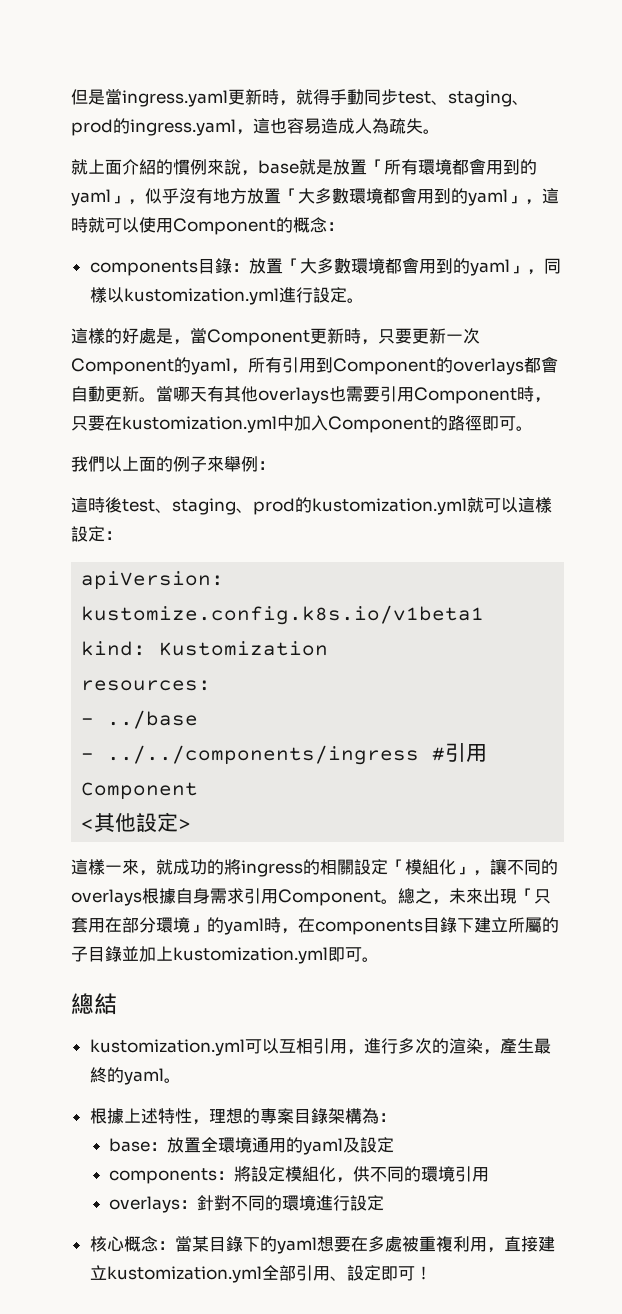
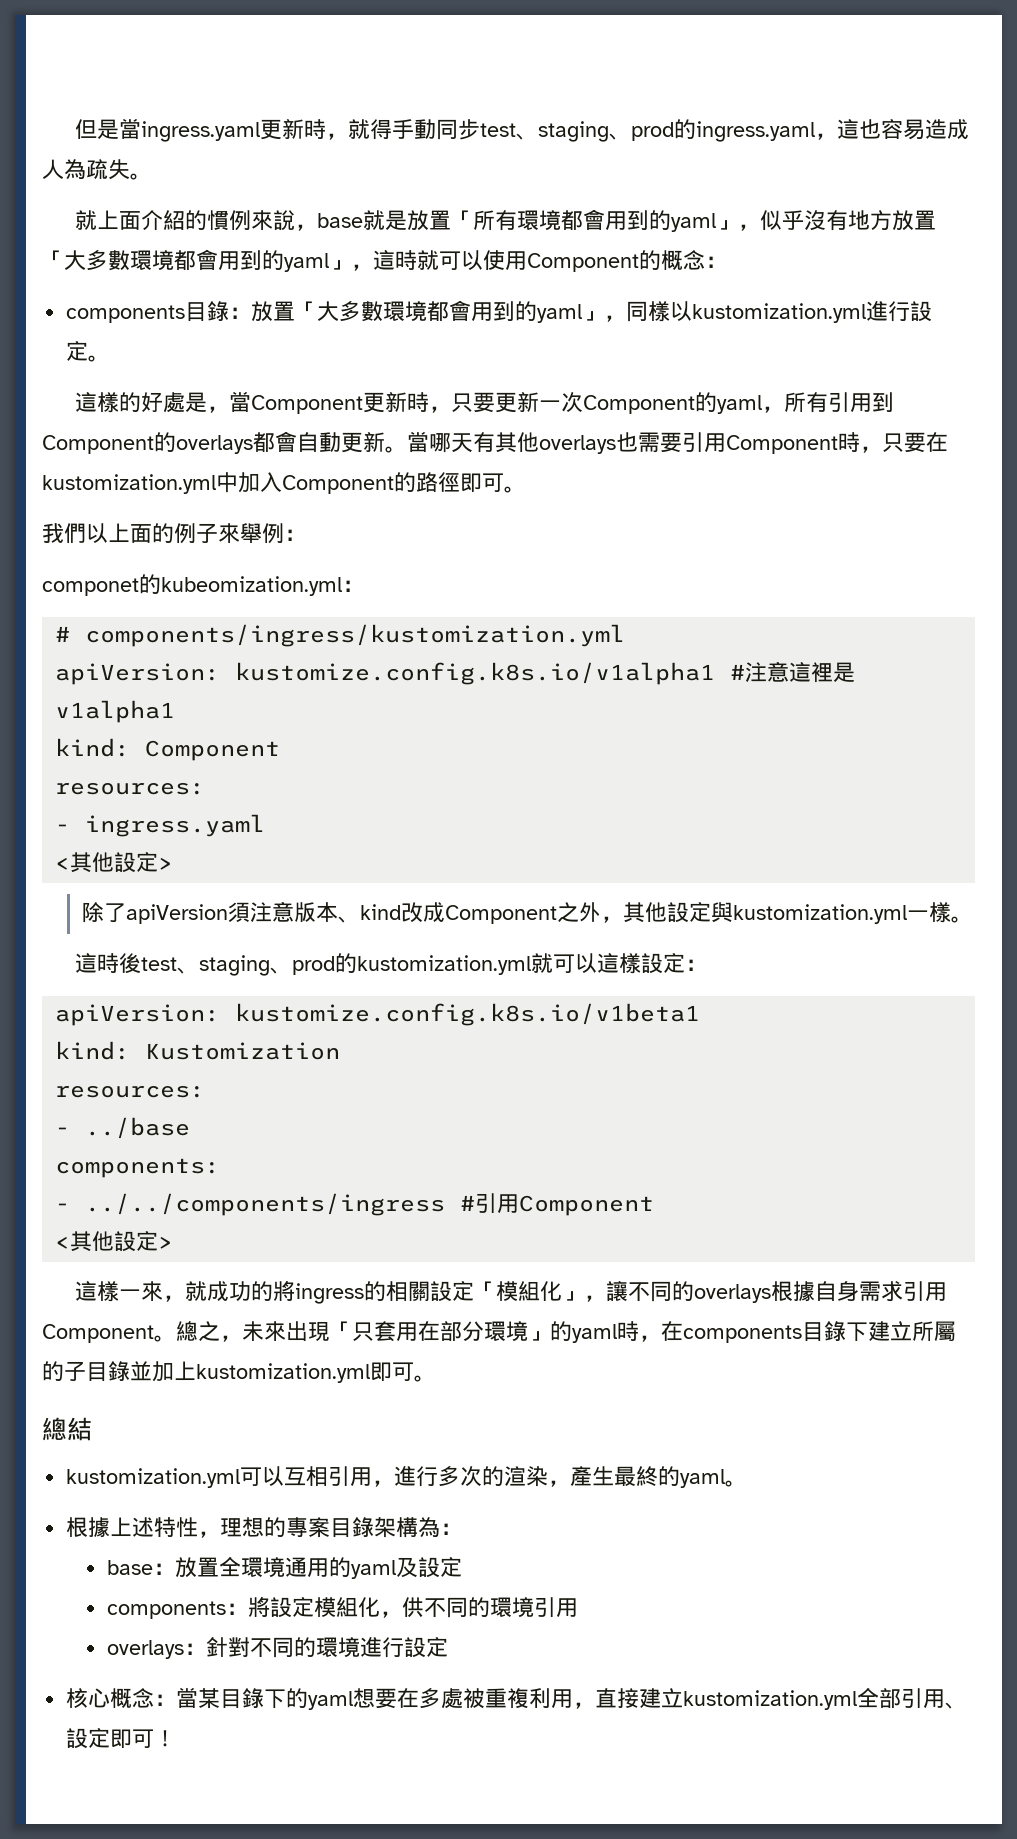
+ componet的kubeomization.yml：
+ # components/ingress/kustomization.yml
+ apiVersion: kustomize.config.k8s.io/v1alpha1 #注意這裡是v1alpha1
+ kind: Component
+ resources:
+ - ingress.yaml
+ <其他設定>
+ 除了apiVersion須注意版本、kind改成Component之外，其他設定與kustomization.yml一樣。
+ components:

